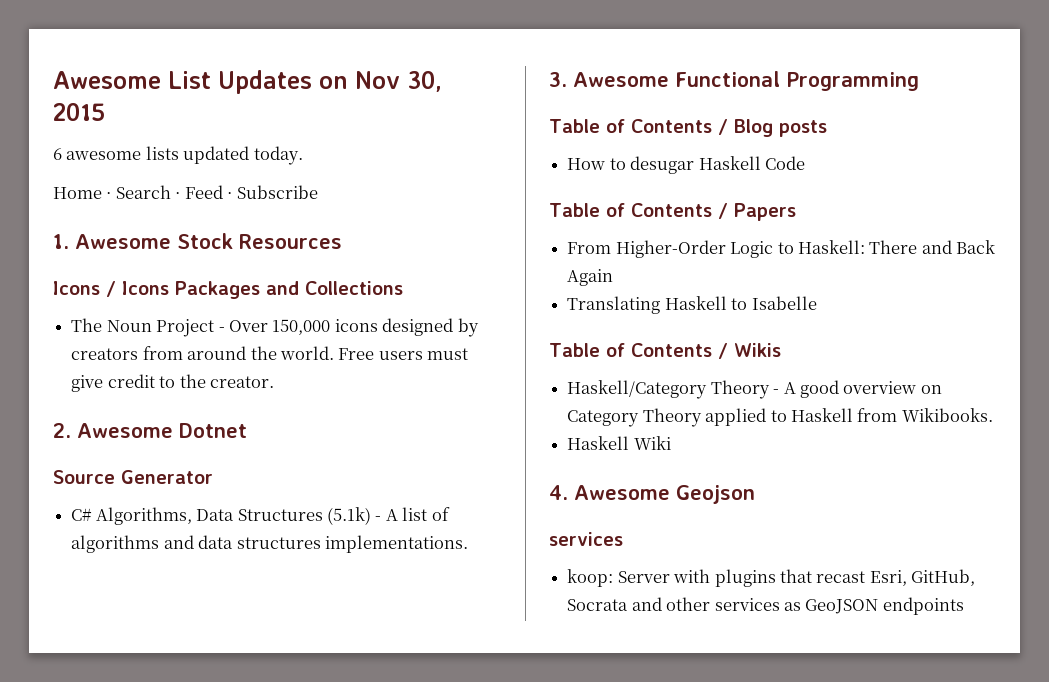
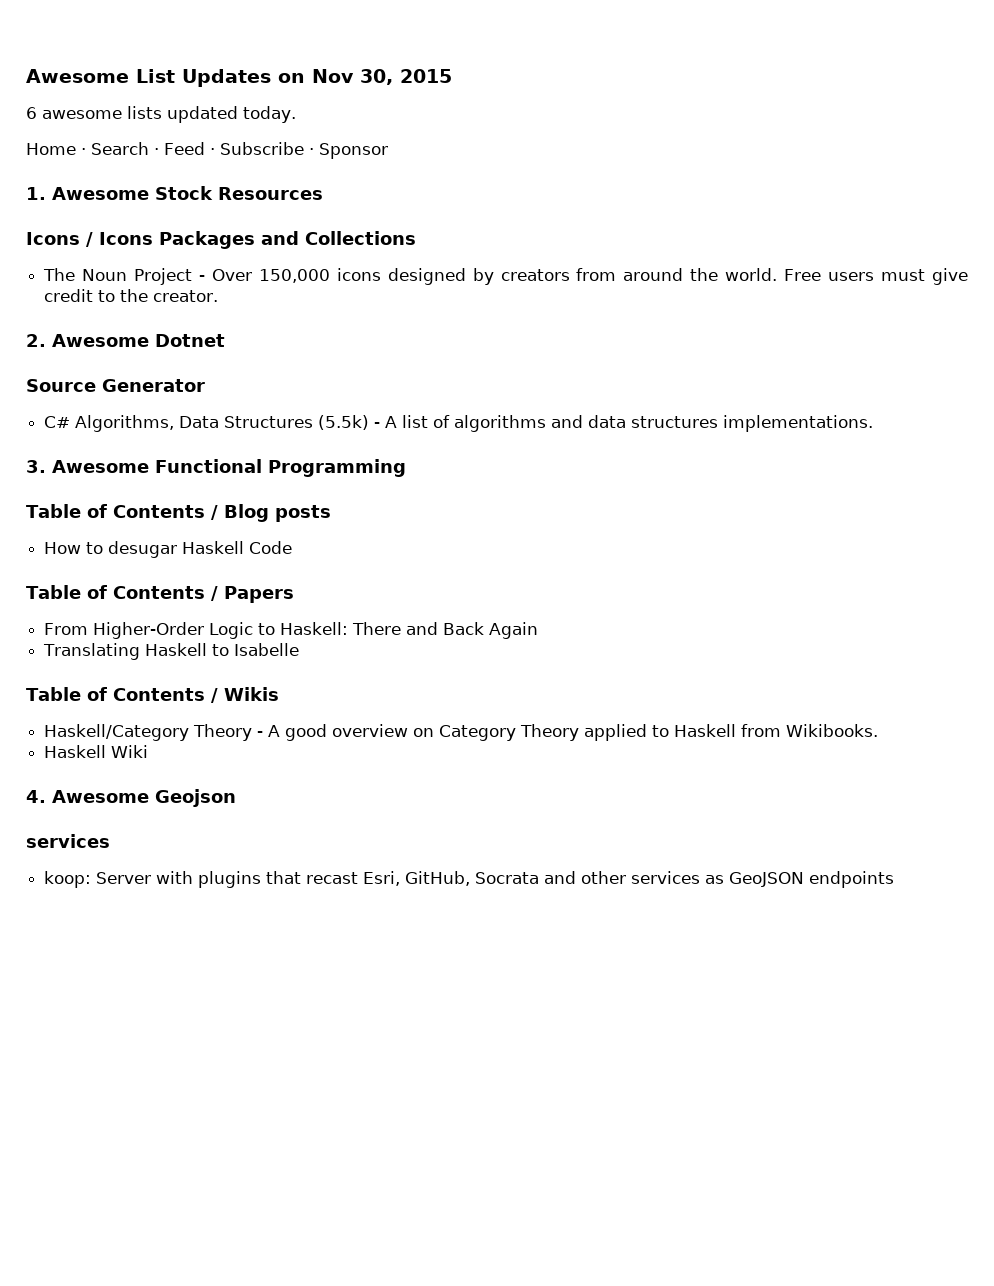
- Home · Search · Feed · Subscribe
+ Home · Search · Feed · Subscribe · Sponsor
- C# Algorithms, Data Structures (5.1k) - A list of algorithms and data structures implementations.
+ C# Algorithms, Data Structures (5.5k) - A list of algorithms and data structures implementations.

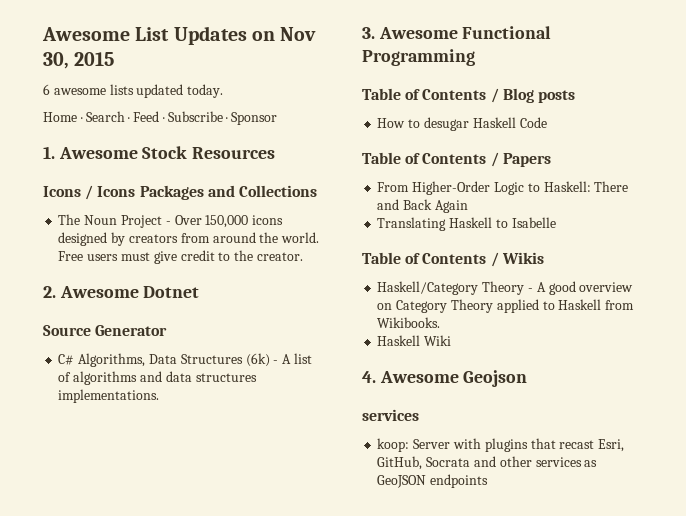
- C# Algorithms, Data Structures (5.5k) - A list of algorithms and data structures implementations.
+ C# Algorithms, Data Structures (6k) - A list of algorithms and data structures implementations.

